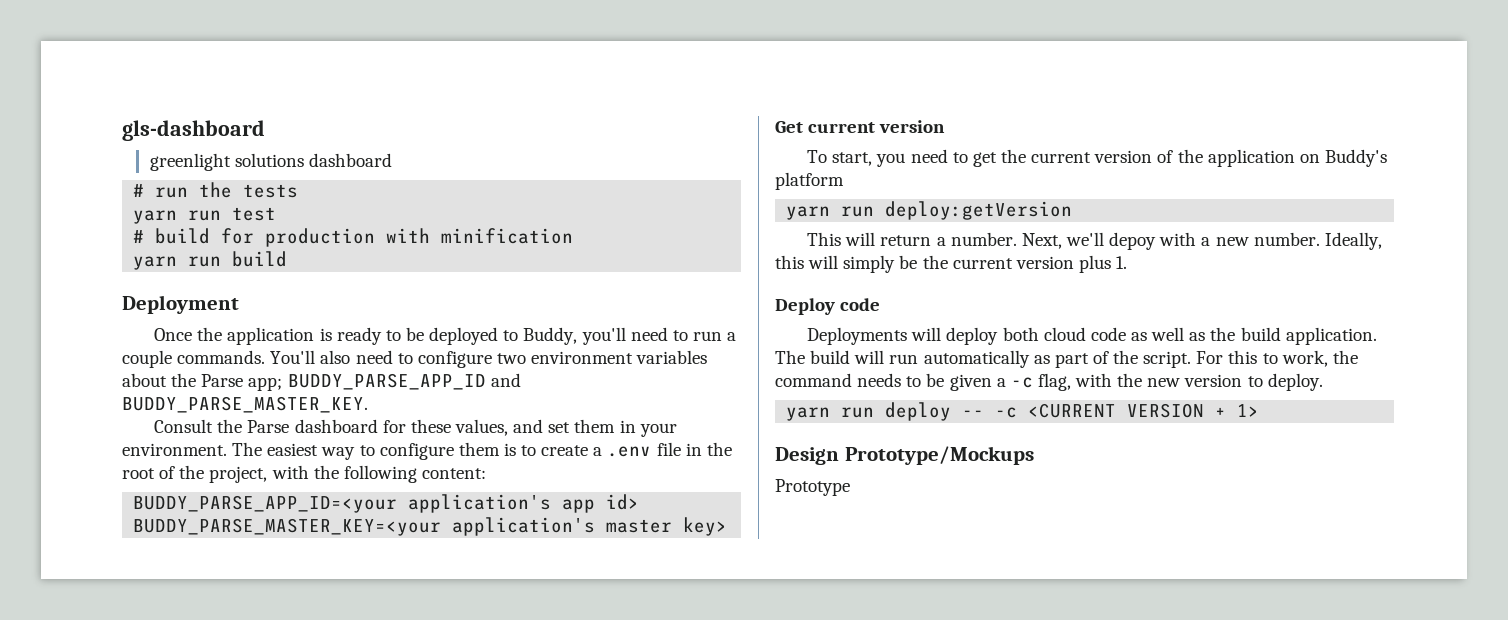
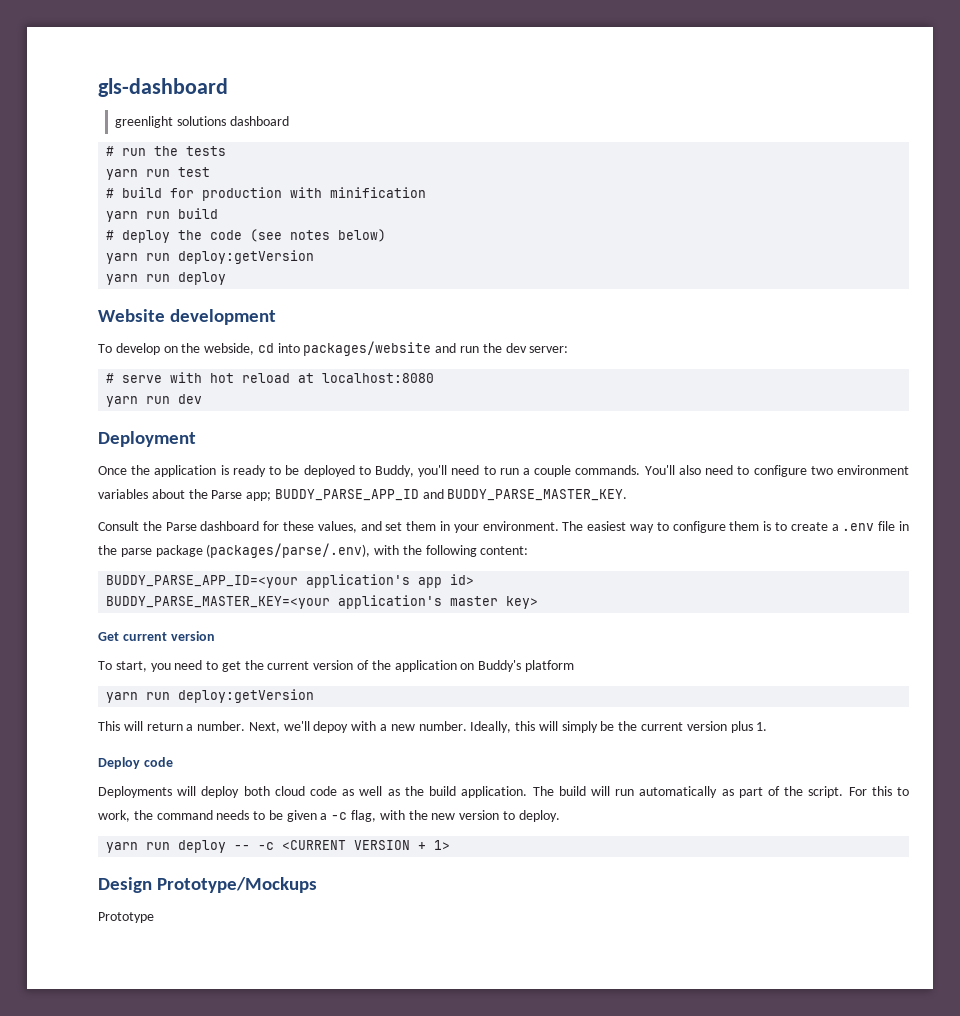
+ # deploy the code (see notes below)
+ yarn run deploy:getVersion
+ yarn run deploy
+ Website development
+ To develop on the webside, cd into packages/website and run the dev server:
+ # serve with hot reload at localhost:8080
+ yarn run dev
- The easiest way to configure them is to create a .env file in the root of the project, with the following content:
+ The easiest way to configure them is to create a .env file in the parse package (packages/parse/.env), with the following content:

